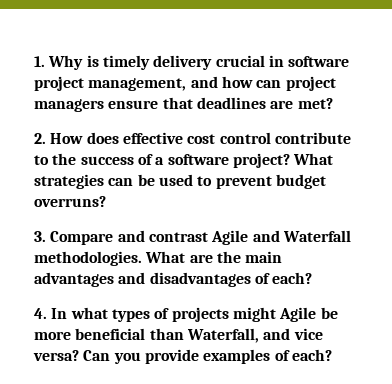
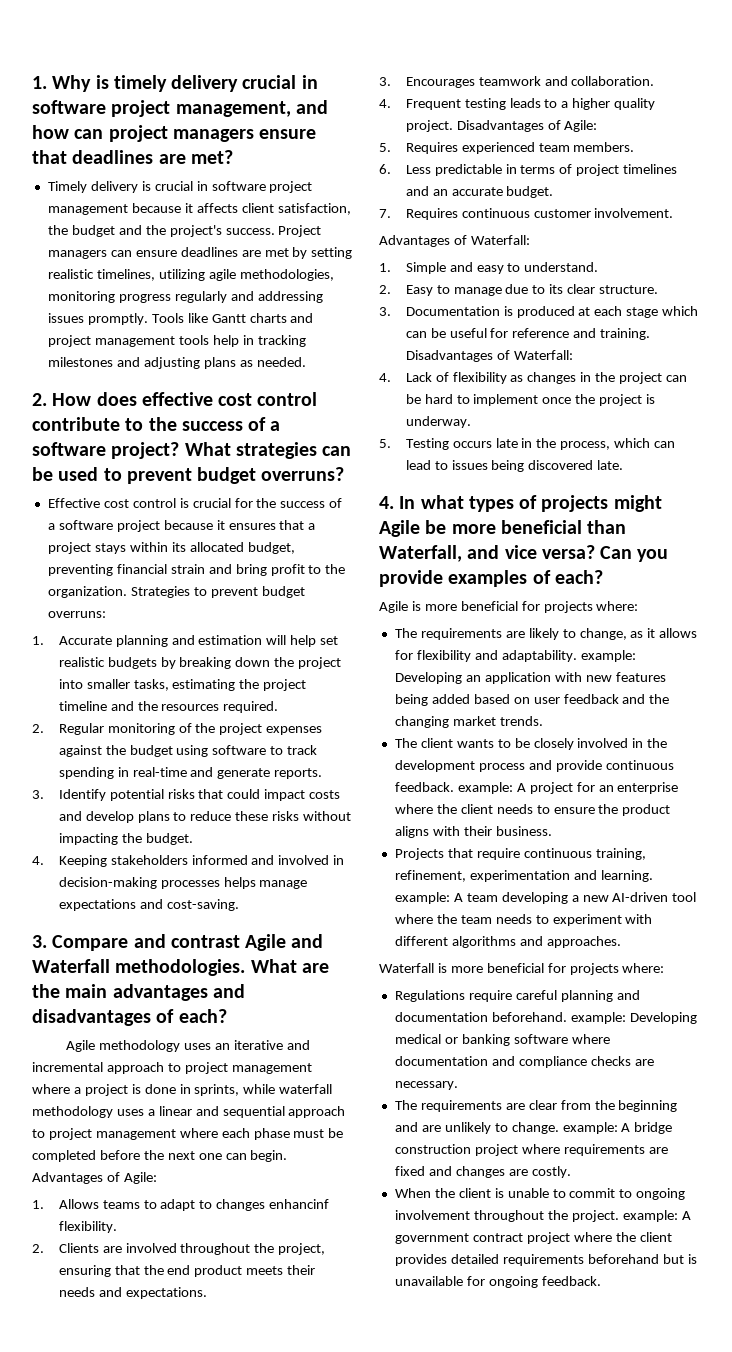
+ Timely delivery is crucial in software project management because it affects client satisfaction, the budget and the project's success. Project managers can ensure deadlines are met by setting realistic timelines, utilizing agile methodologies, monitoring progress regularly and addressing issues promptly. Tools like Gantt charts and project management tools help in tracking milestones and adjusting plans as needed.
+ Effective cost control is crucial for the success of a software project because it ensures that a project stays within its allocated budget, preventing financial strain and bring profit to the organization. Strategies to prevent budget overruns:
+ 1. Accurate planning and estimation will help set realistic budgets by breaking down the project into smaller tasks, estimating the project timeline and the resources required.
+ 2. Regular monitoring of the project expenses against the budget using software to track spending in real-time and generate reports.
+ 3. Identify potential risks that could impact costs and develop plans to reduce these risks without impacting the budget.
+ 4. Keeping stakeholders informed and involved in decision-making processes helps manage expectations and cost-saving.
+ Agile methodology uses an iterative and incremental approach to project management where a project is done in sprints, while waterfall methodology uses a linear and sequential approach to project management where each phase must be completed before the next one can begin. Advantages of Agile:
+ 1. Allows teams to adapt to changes enhancinf flexibility.
+ 2. Clients are involved throughout the project, ensuring that the end product meets their needs and expectations.
+ 3. Encourages teamwork and collaboration.
+ 4. Frequent testing leads to a higher quality project. Disadvantages of Agile:
+ 5. Requires experienced team members.
+ 6. Less predictable in terms of project timelines and an accurate budget.
+ 7. Requires continuous customer involvement.
+ Advantages of Waterfall:
+ 1. Simple and easy to understand.
+ 2. Easy to manage due to its clear structure.
+ 3. Documentation is produced at each stage which can be useful for reference and training. Disadvantages of Waterfall:
+ 4. Lack of flexibility as changes in the project can be hard to implement once the project is underway.
+ 5. Testing occurs late in the process, which can lead to issues being discovered late.
+ Agile is more beneficial for projects where:
+ The requirements are likely to change, as it allows for flexibility and adaptability. example: Developing an application with new features being added based on user feedback and the changing market trends.
+ The client wants to be closely involved in the development process and provide continuous feedback. example: A project for an enterprise where the client needs to ensure the product aligns with their business.
+ Projects that require continuous training, refinement, experimentation and learning. example: A team developing a new AI-driven tool where the team needs to experiment with different algorithms and approaches.
+ Waterfall is more beneficial for projects where:
+ Regulations require careful planning and documentation beforehand. example: Developing medical or banking software where documentation and compliance checks are necessary.
+ The requirements are clear from the beginning and are unlikely to change. example: A bridge construction project where requirements are fixed and changes are costly.
+ When the client is unable to commit to ongoing involvement throughout the project. example: A government contract project where the client provides detailed requirements beforehand but is unavailable for ongoing feedback.

